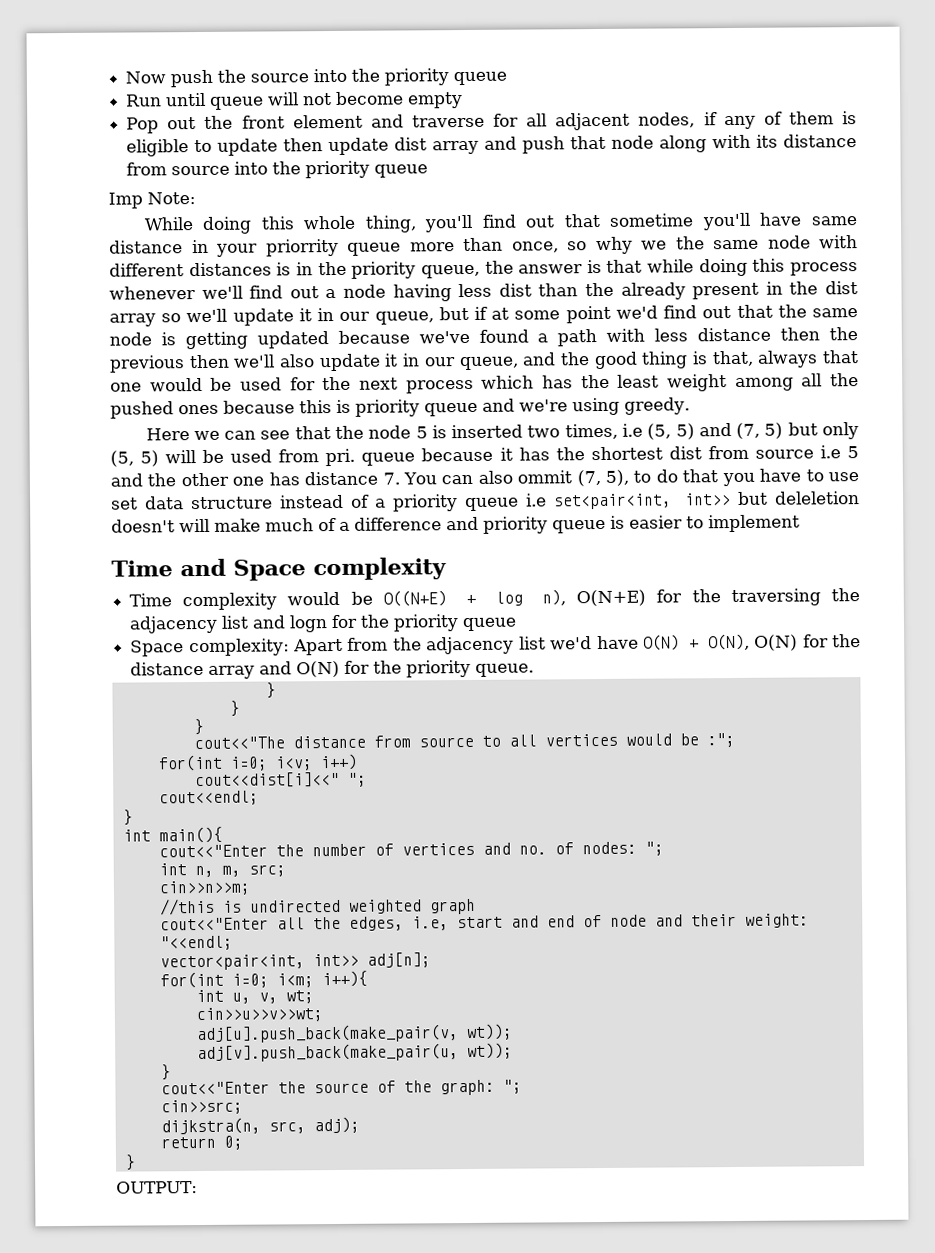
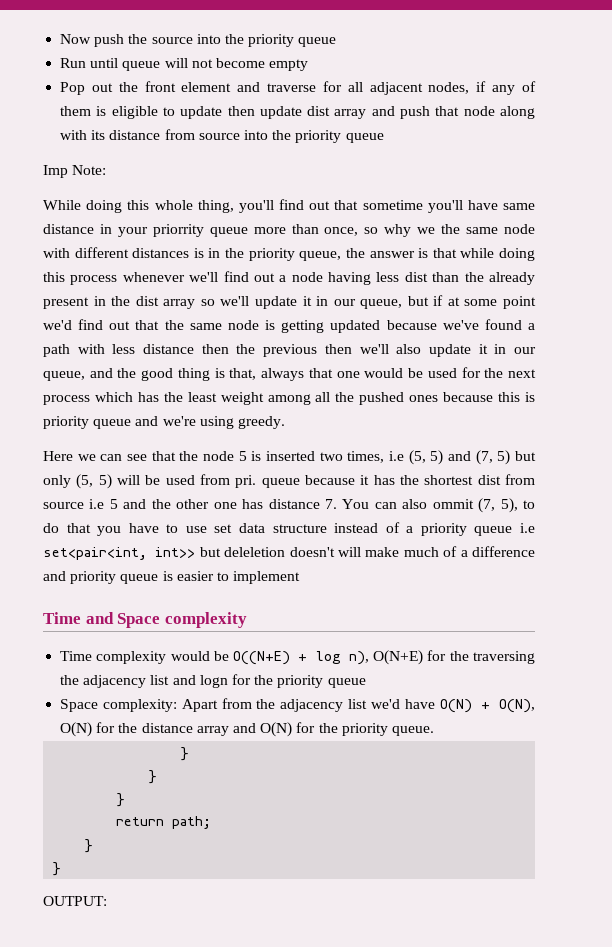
- cout<<"The distance from source to all vertices would be :";
- for(int i=0; i<v; i++)
- cout<<dist[i]<<" ";
- cout<<endl;
+ return path;
  }
- int main(){
- cout<<"Enter the number of vertices and no. of nodes: ";
- int n, m, src;
- cin>>n>>m;
- //this is undirected weighted graph
- cout<<"Enter all the edges, i.e, start and end of node and their weight: "<<endl;
- vector<pair<int, int>> adj[n];
- for(int i=0; i<m; i++){
- int u, v, wt;
- cin>>u>>v>>wt;
- adj[u].push_back(make_pair(v, wt));
- adj[v].push_back(make_pair(u, wt));
- }
- cout<<"Enter the source of the graph: ";
- cin>>src;
- dijkstra(n, src, adj);
- return 0;

